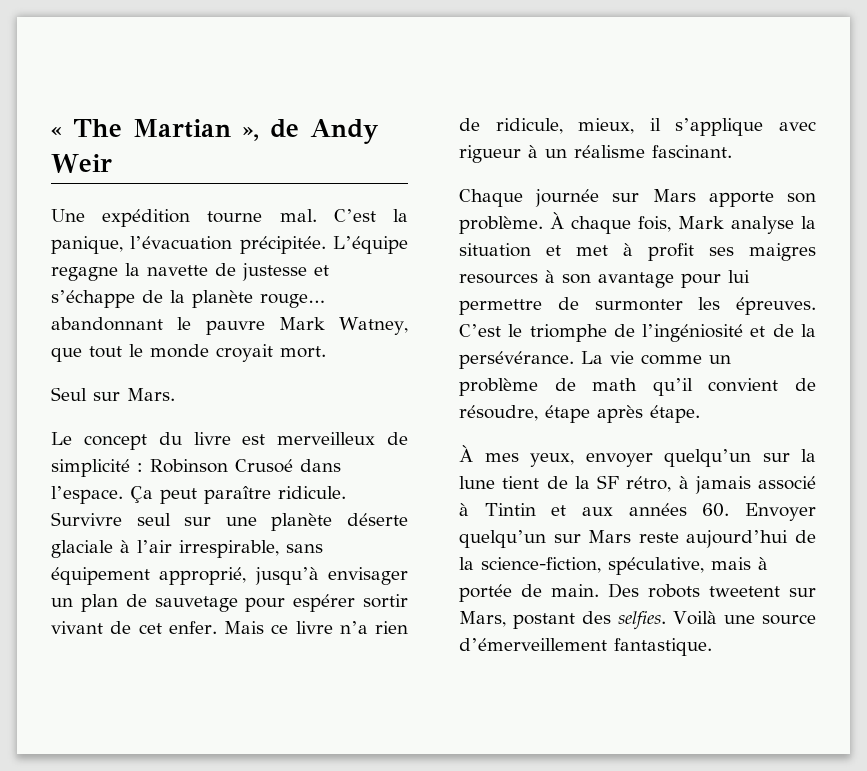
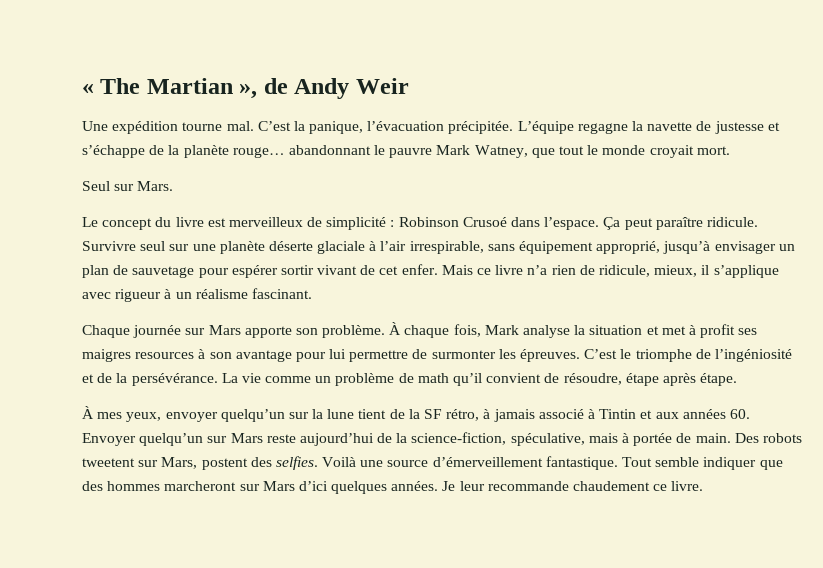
- Des robots tweetent sur Mars, postant des selfies.
+ Des robots tweetent sur Mars, postent des selfies.
+ Tout semble indiquer que des hommes marcheront sur Mars d’ici quelques années. Je leur recommande chaudement ce livre.

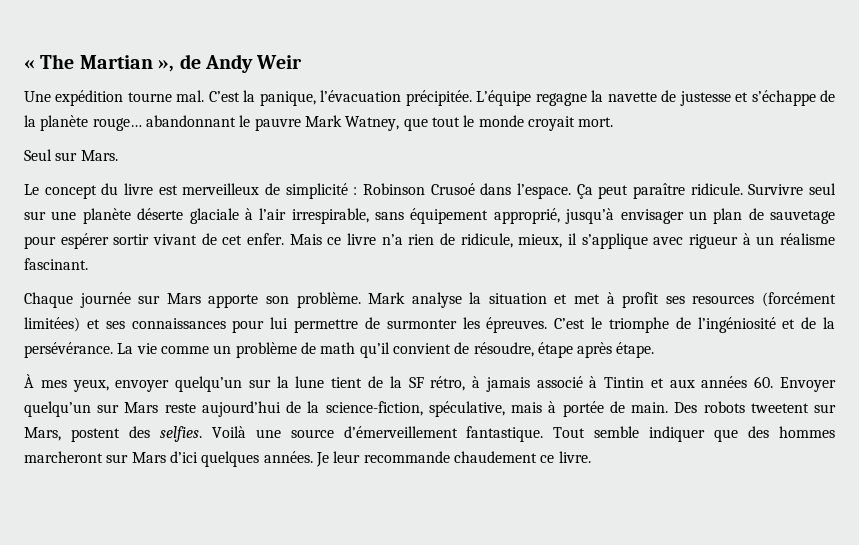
- À chaque fois, Mark analyse la situation et met à profit ses maigres resources à son avantage pour lui permettre de surmonter les épreuves.
+ Mark analyse la situation et met à profit ses resources (forcément limitées) et ses connaissances pour lui permettre de surmonter les épreuves.

